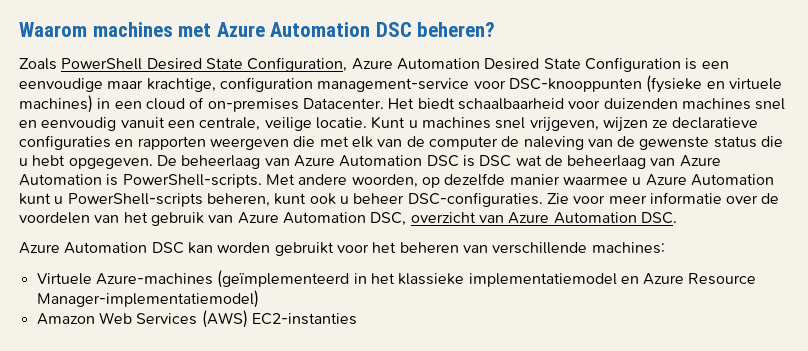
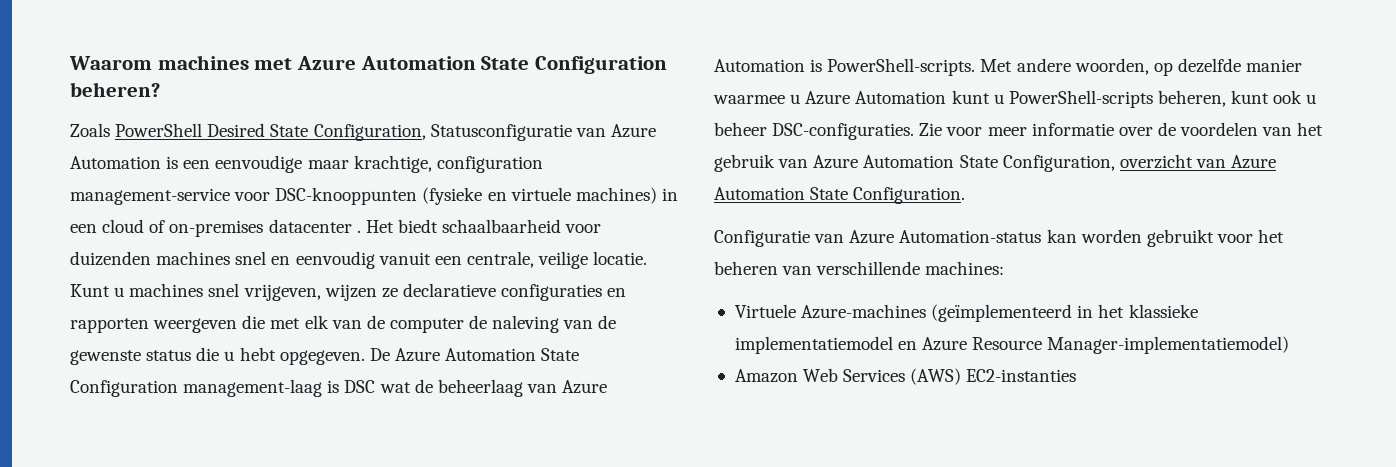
- Waarom machines met Azure Automation DSC beheren?
+ Waarom machines met Azure Automation State Configuration beheren?
- Zoals PowerShell Desired State Configuration, Azure Automation Desired State Configuration is een eenvoudige maar krachtige, configuration management-service voor DSC-knooppunten (fysieke en virtuele machines) in een cloud of on-premises Datacenter.
+ Zoals PowerShell Desired State Configuration, Statusconfiguratie van Azure Automation is een eenvoudige maar krachtige, configuration management-service voor DSC-knooppunten (fysieke en virtuele machines) in een cloud of on-premises datacenter .
- De beheerlaag van Azure Automation DSC is DSC wat de beheerlaag van Azure Automation is PowerShell-scripts.
+ De Azure Automation State Configuration management-laag is DSC wat de beheerlaag van Azure Automation is PowerShell-scripts.
- Zie voor meer informatie over de voordelen van het gebruik van Azure Automation DSC, overzicht van Azure Automation DSC.
- Azure Automation DSC kan worden gebruikt voor het beheren van verschillende machines:
+ Zie voor meer informatie over de voordelen van het gebruik van Azure Automation State Configuration, overzicht van Azure Automation State Configuration.
+ Configuratie van Azure Automation-status kan worden gebruikt voor het beheren van verschillende machines:

